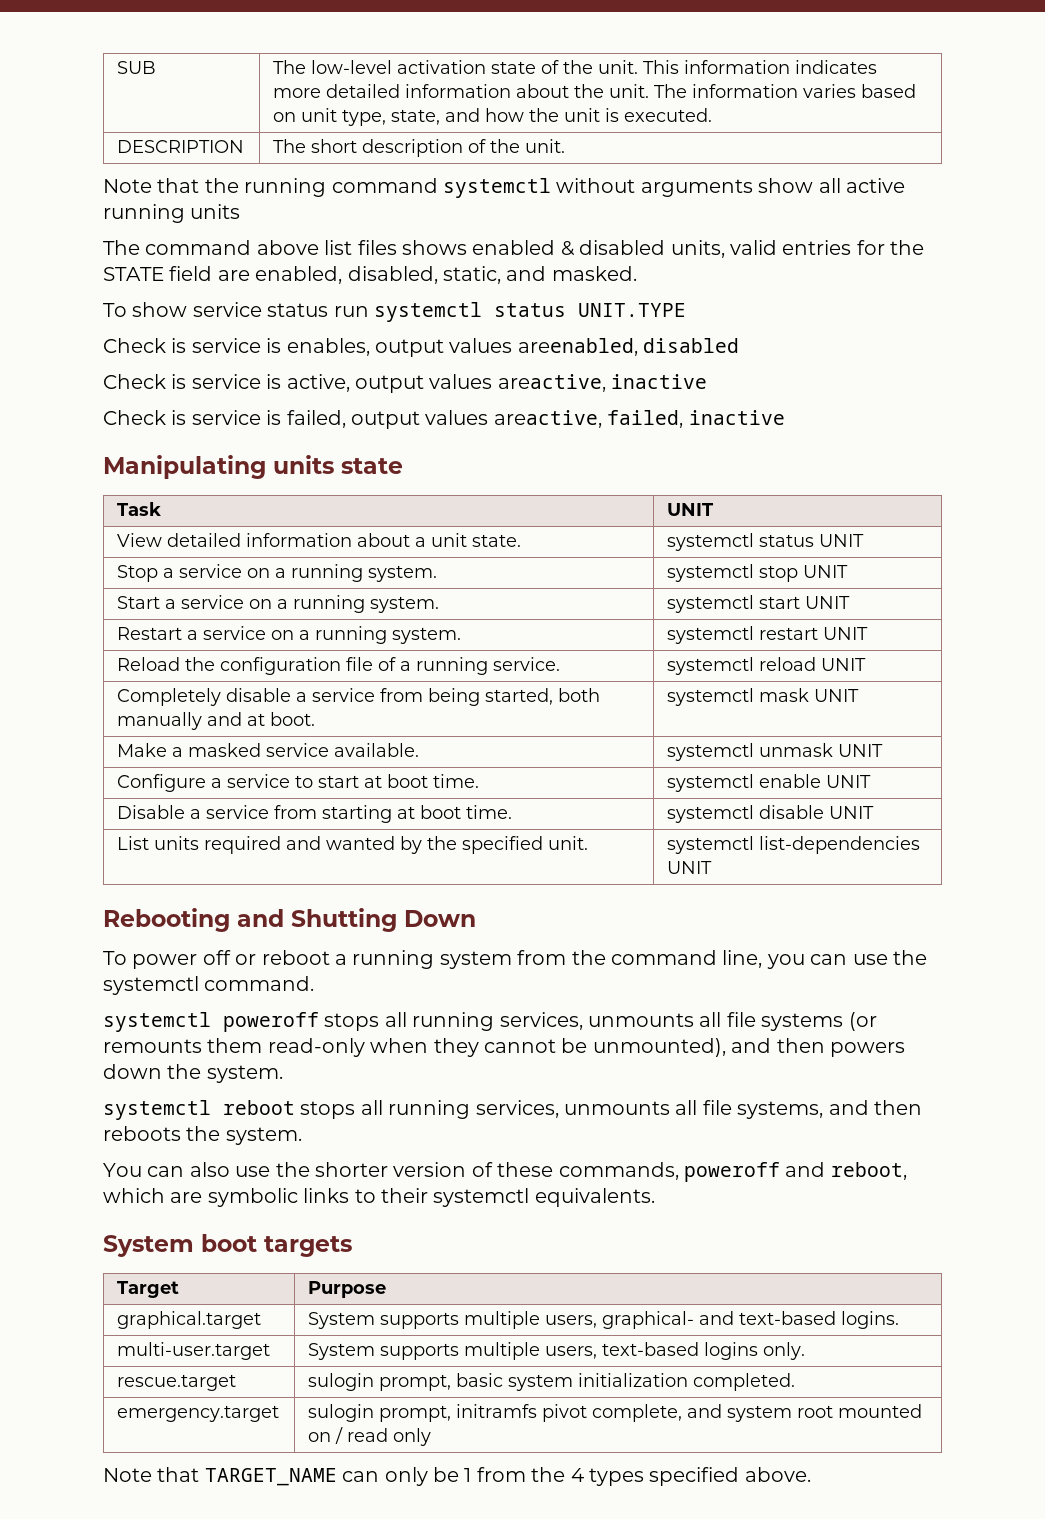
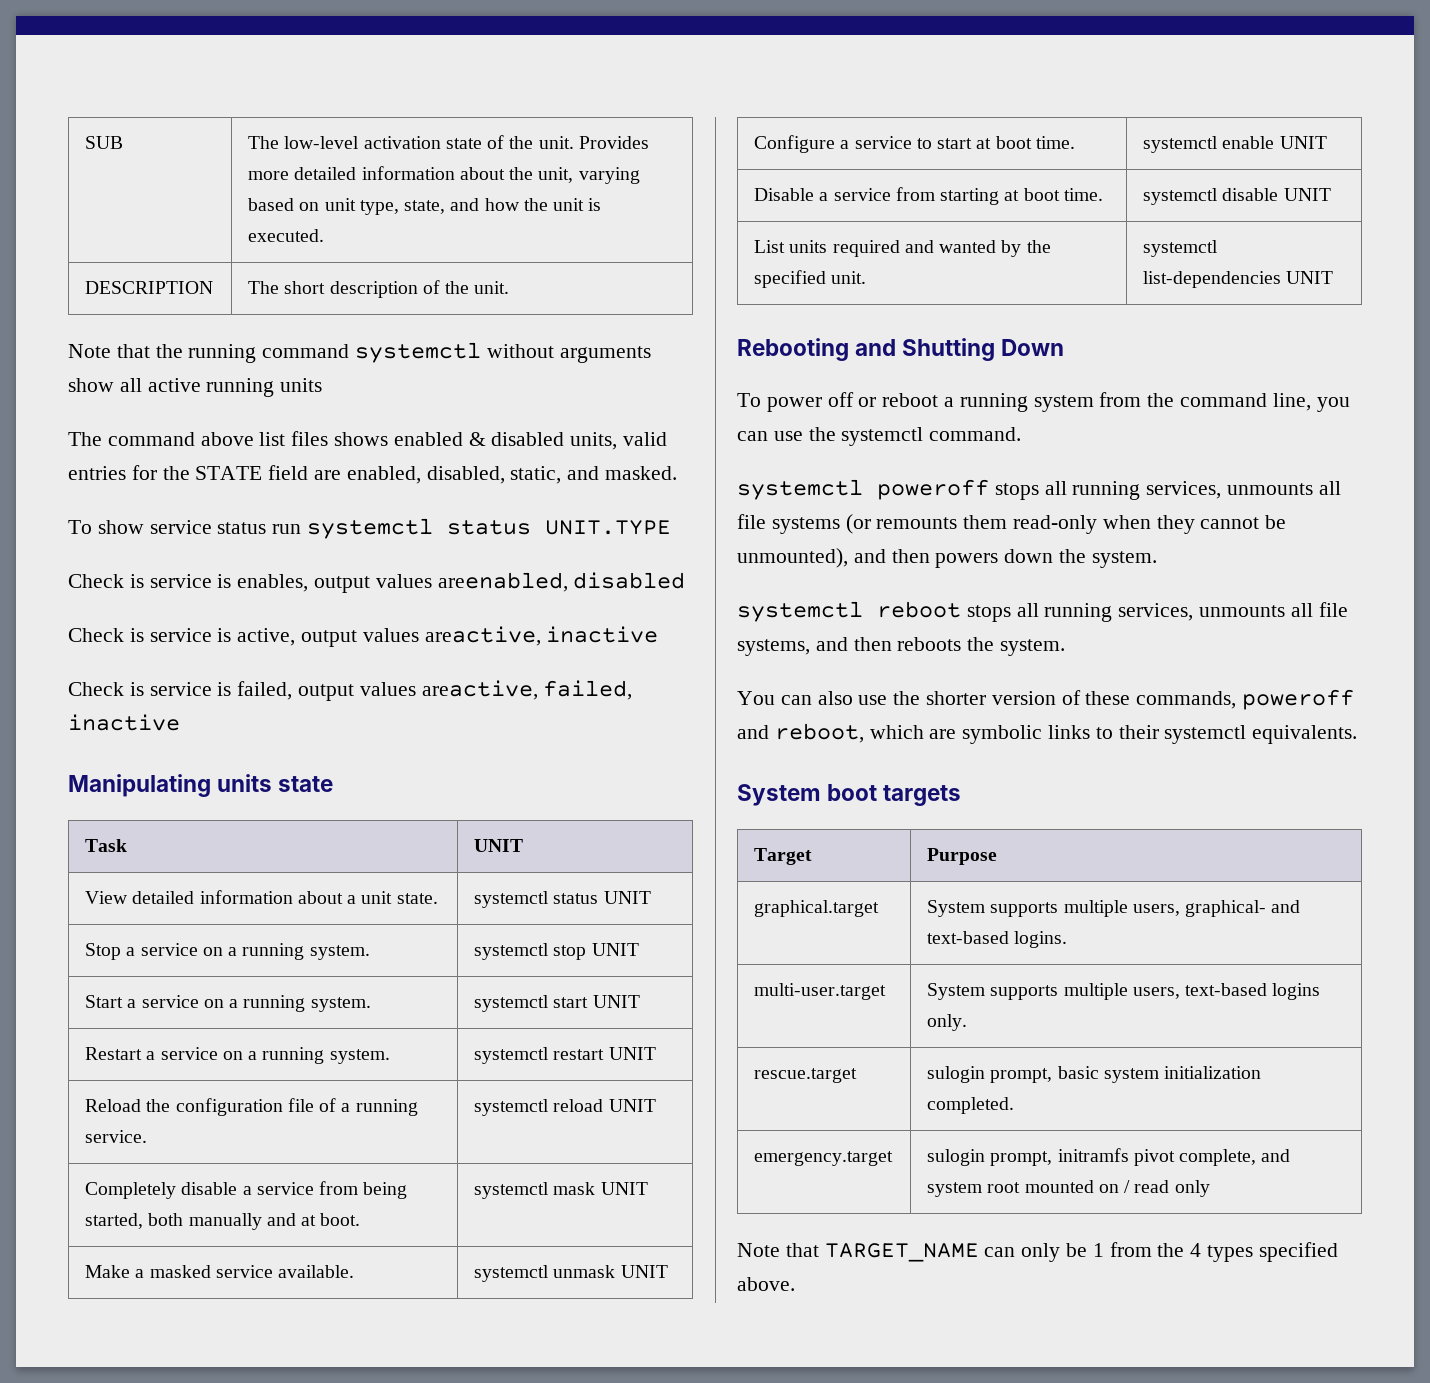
- SUB | The low-level activation state of the unit. This information indicates more detailed information about the unit. The information varies based on unit type, state, and how the unit is executed.
+ SUB | The low-level activation state of the unit. Provides more detailed information about the unit, varying based on unit type, state, and how the unit is executed.

